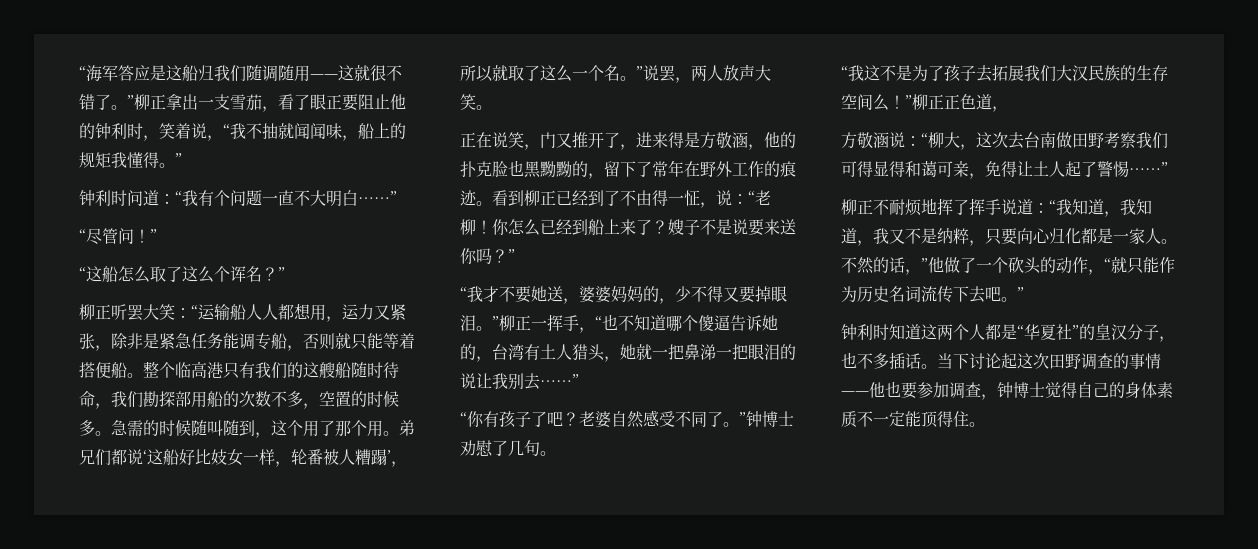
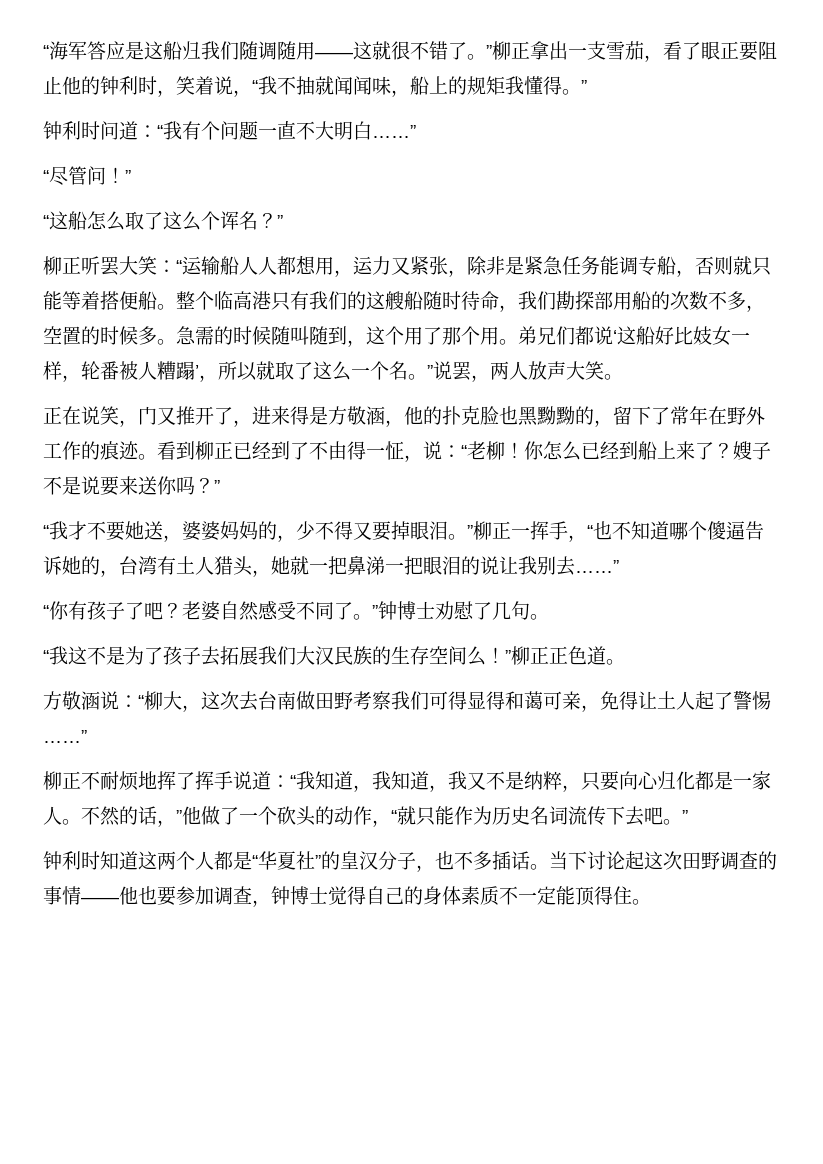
- “我这不是为了孩子去拓展我们大汉民族的生存空间么！”柳正正色道，
+ “我这不是为了孩子去拓展我们大汉民族的生存空间么！”柳正正色道。

